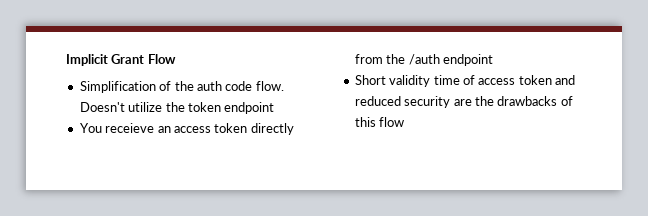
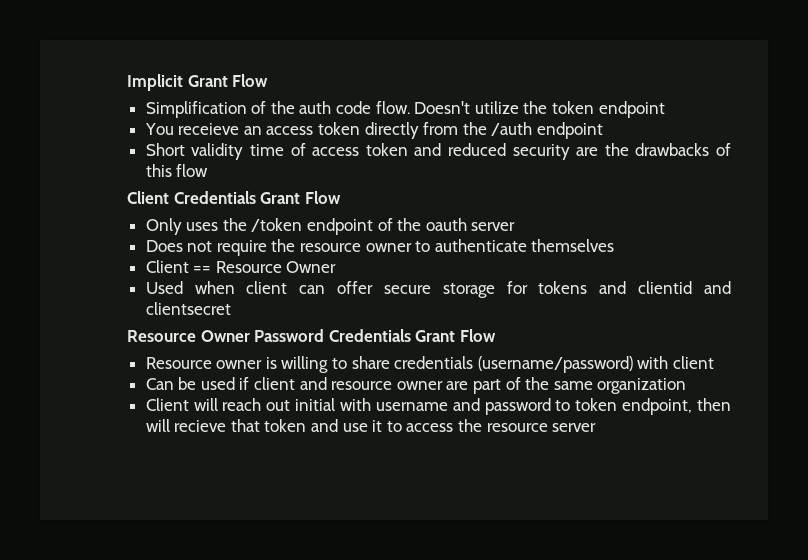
+ Client Credentials Grant Flow
+ Only uses the /token endpoint of the oauth server
+ Does not require the resource owner to authenticate themselves
+ Client == Resource Owner
+ Used when client can offer secure storage for tokens and clientid and clientsecret
+ Resource Owner Password Credentials Grant Flow
+ Resource owner is willing to share credentials (username/password) with client
+ Can be used if client and resource owner are part of the same organization
+ Client will reach out initial with username and password to token endpoint, then will recieve that token and use it to access the resource server

